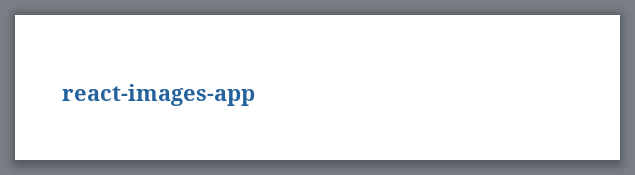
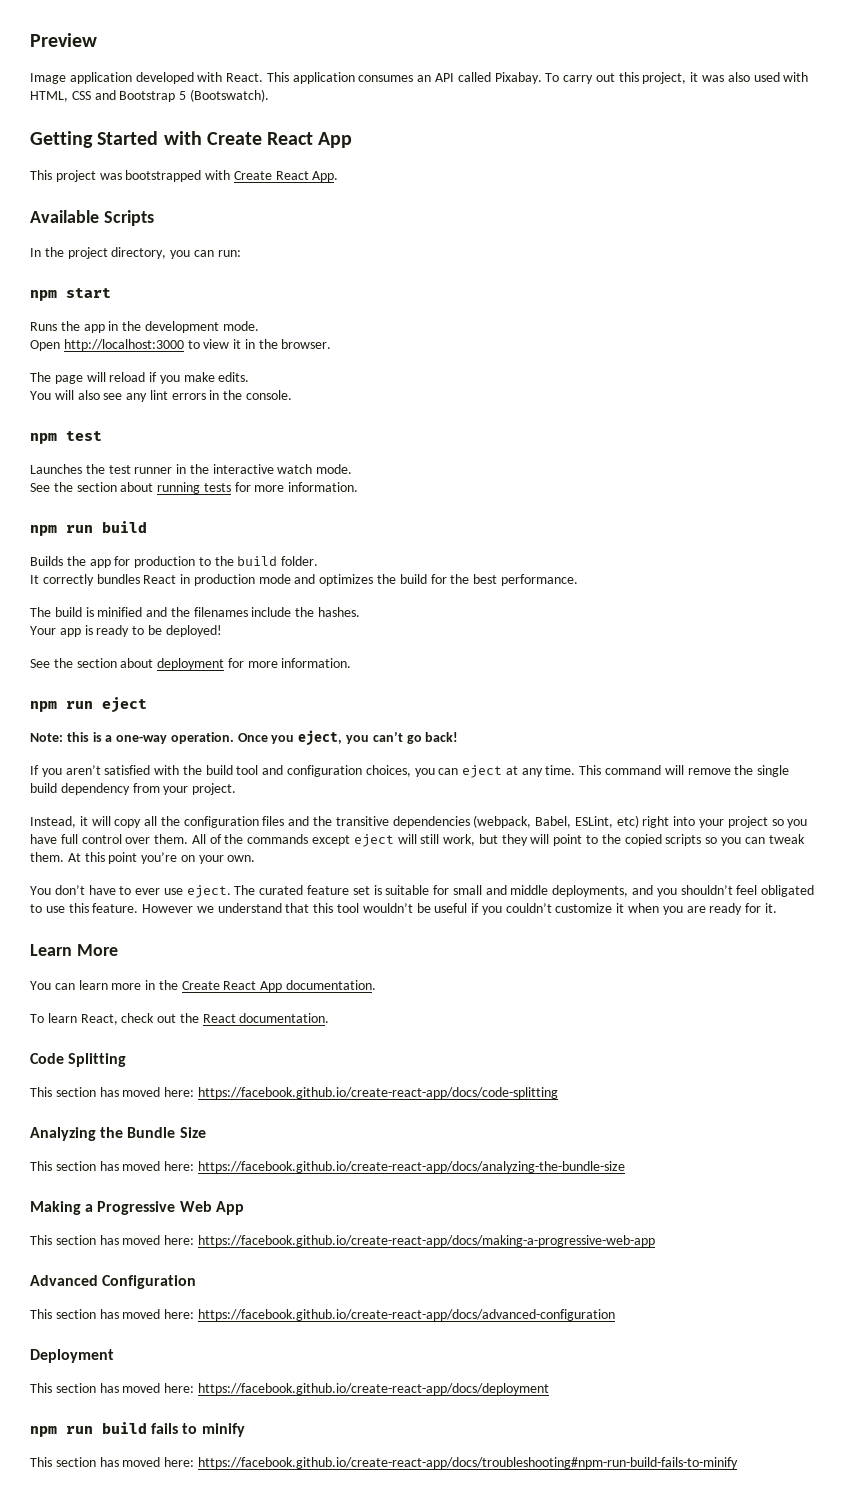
- react-images-app
+ Preview
+ Image application developed with React. This application consumes an API called Pixabay. To carry out this project, it was also used with HTML, CSS and Bootstrap 5 (Bootswatch).
+ Getting Started with Create React App
+ This project was bootstrapped with Create React App.
+ Available Scripts
+ In the project directory, you can run:
+ npm start
+ Runs the app in the development mode.
+ Open http://localhost:3000 to view it in the browser.
+ The page will reload if you make edits.
+ You will also see any lint errors in the console.
+ npm test
+ Launches the test runner in the interactive watch mode.
+ See the section about running tests for more information.
+ npm run build
+ Builds the app for production to the build folder.
+ It correctly bundles React in production mode and optimizes the build for the best performance.
+ The build is minified and the filenames include the hashes.
+ Your app is ready to be deployed!
+ See the section about deployment for more information.
+ npm run eject
+ Note: this is a one-way operation. Once you eject, you can’t go back!
+ If you aren’t satisfied with the build tool and configuration choices, you can eject at any time. This command will remove the single build dependency from your project.
+ Instead, it will copy all the configuration files and the transitive dependencies (webpack, Babel, ESLint, etc) right into your project so you have full control over them. All of the commands except eject will still work, but they will point to the copied scripts so you can tweak them. At this point you’re on your own.
+ You don’t have to ever use eject. The curated feature set is suitable for small and middle deployments, and you shouldn’t feel obligated to use this feature. However we understand that this tool wouldn’t be useful if you couldn’t customize it when you are ready for it.
+ Learn More
+ You can learn more in the Create React App documentation.
+ To learn React, check out the React documentation.
+ Code Splitting
+ This section has moved here: https://facebook.github.io/create-react-app/docs/code-splitting
+ Analyzing the Bundle Size
+ This section has moved here: https://facebook.github.io/create-react-app/docs/analyzing-the-bundle-size
+ Making a Progressive Web App
+ This section has moved here: https://facebook.github.io/create-react-app/docs/making-a-progressive-web-app
+ Advanced Configuration
+ This section has moved here: https://facebook.github.io/create-react-app/docs/advanced-configuration
+ Deployment
+ This section has moved here: https://facebook.github.io/create-react-app/docs/deployment
+ npm run build fails to minify
+ This section has moved here: https://facebook.github.io/create-react-app/docs/troubleshooting#npm-run-build-fails-to-minify

